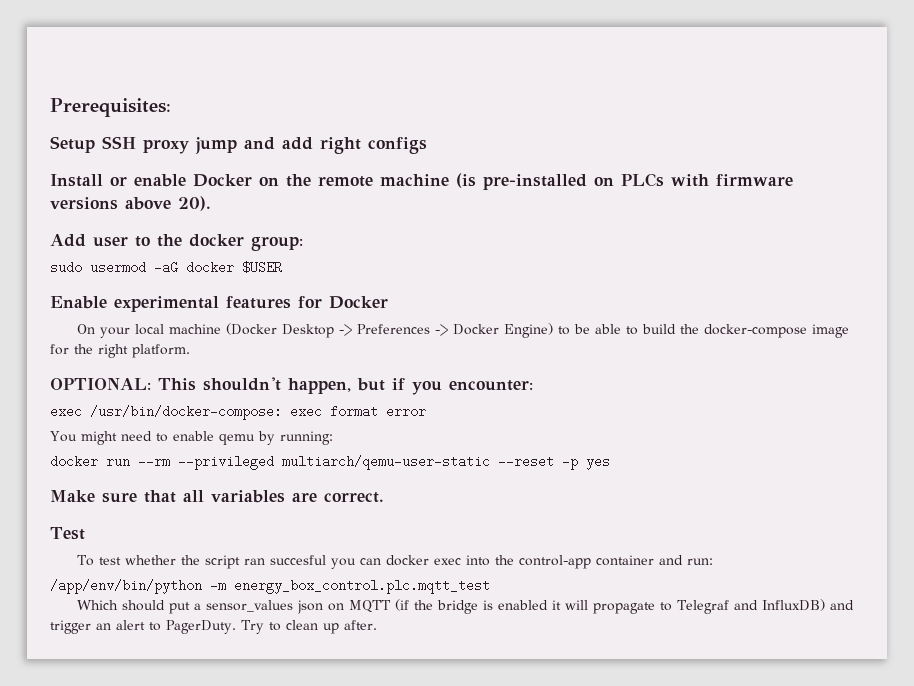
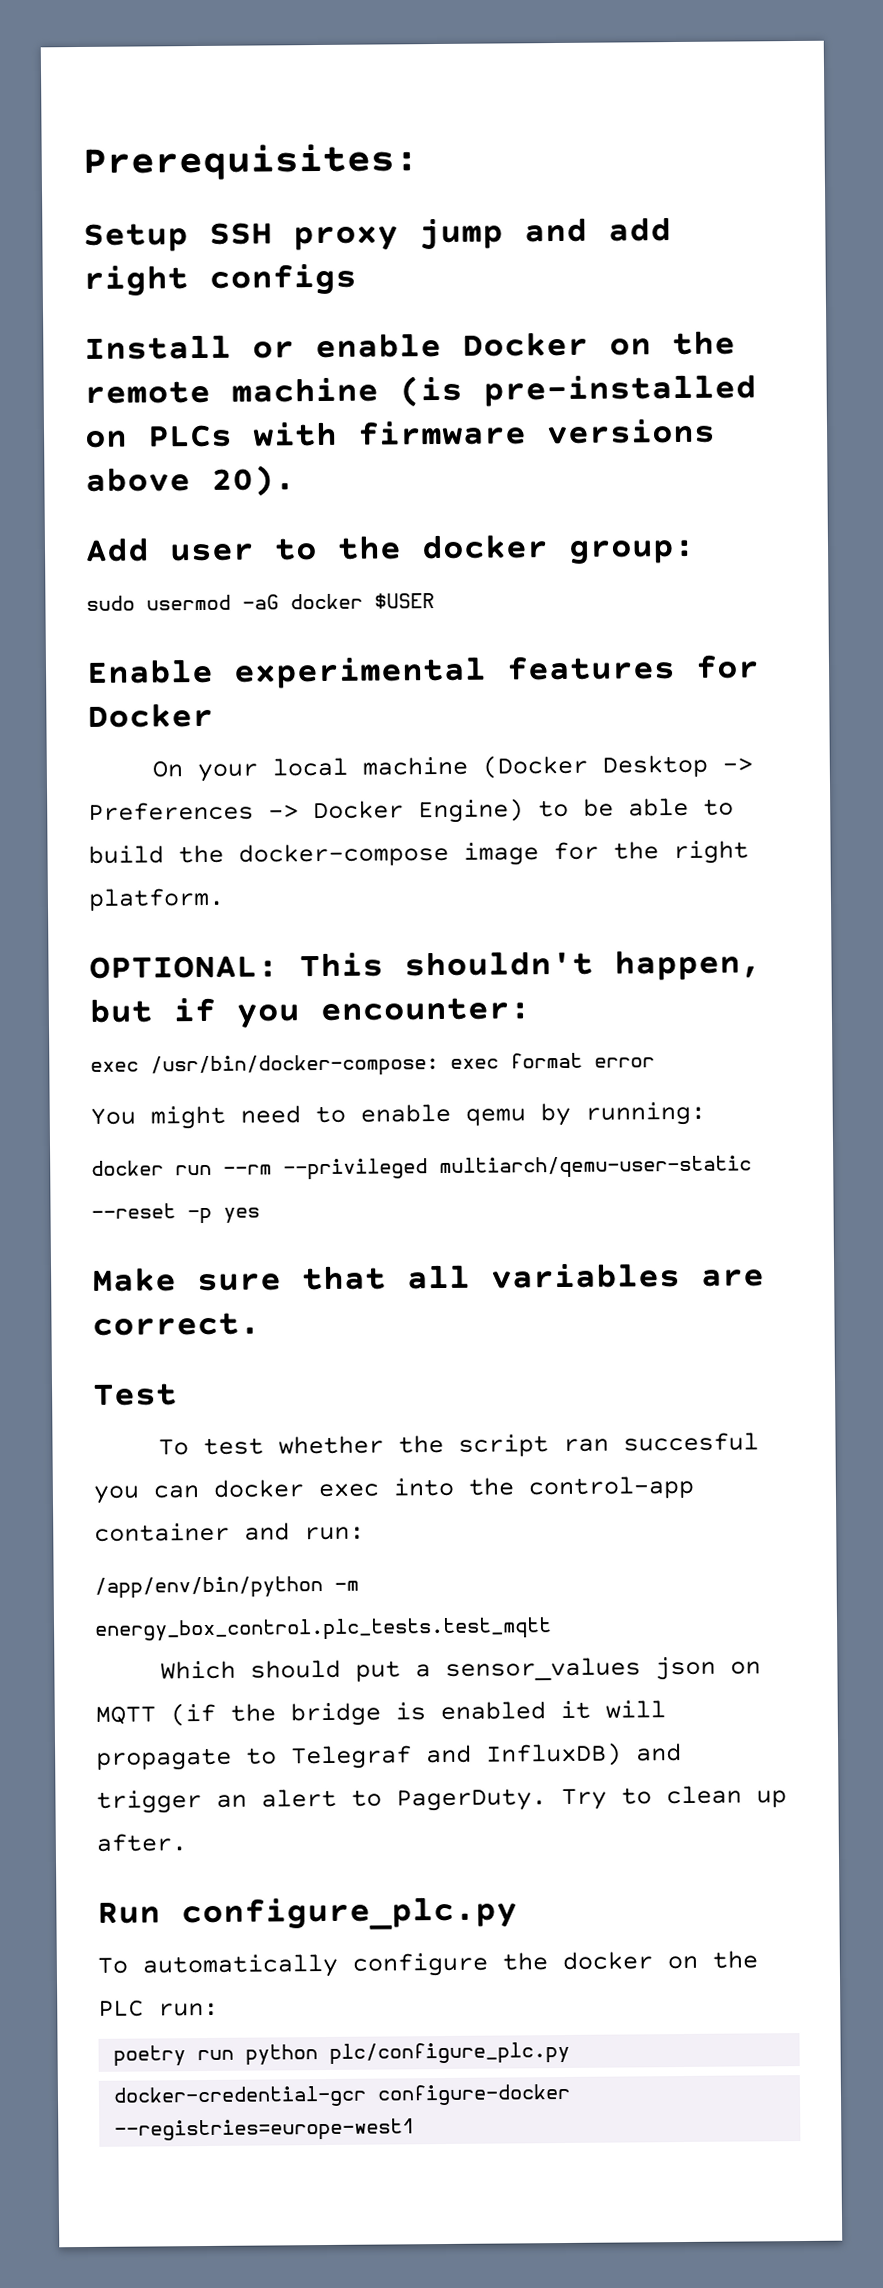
- /app/env/bin/python -m energy_box_control.plc.mqtt_test
+ /app/env/bin/python -m energy_box_control.plc_tests.test_mqtt
+ Run configure_plc.py
+ To automatically configure the docker on the PLC run:
+ poetry run python plc/configure_plc.py
+ docker-credential-gcr configure-docker --registries=europe-west1

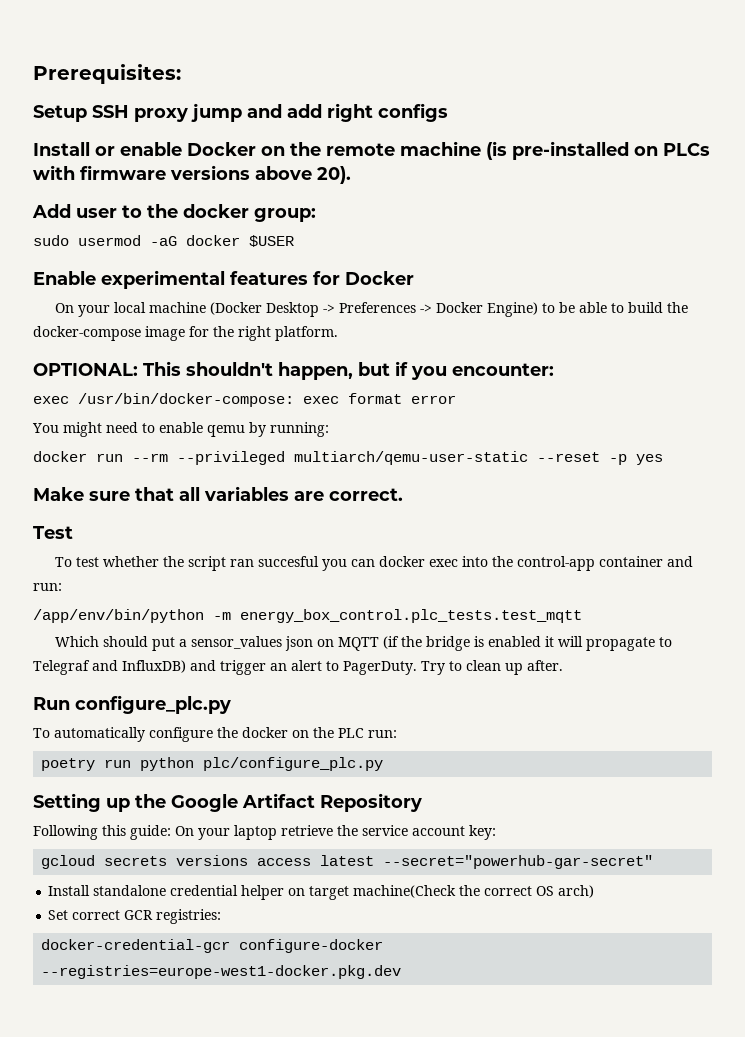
+ Setting up the Google Artifact Repository
+ Following this guide: On your laptop retrieve the service account key:
+ gcloud secrets versions access latest --secret="powerhub-gar-secret"
+ Install standalone credential helper on target machine(Check the correct OS arch)
+ Set correct GCR registries:
- docker-credential-gcr configure-docker --registries=europe-west1
+ docker-credential-gcr configure-docker --registries=europe-west1-docker.pkg.dev

